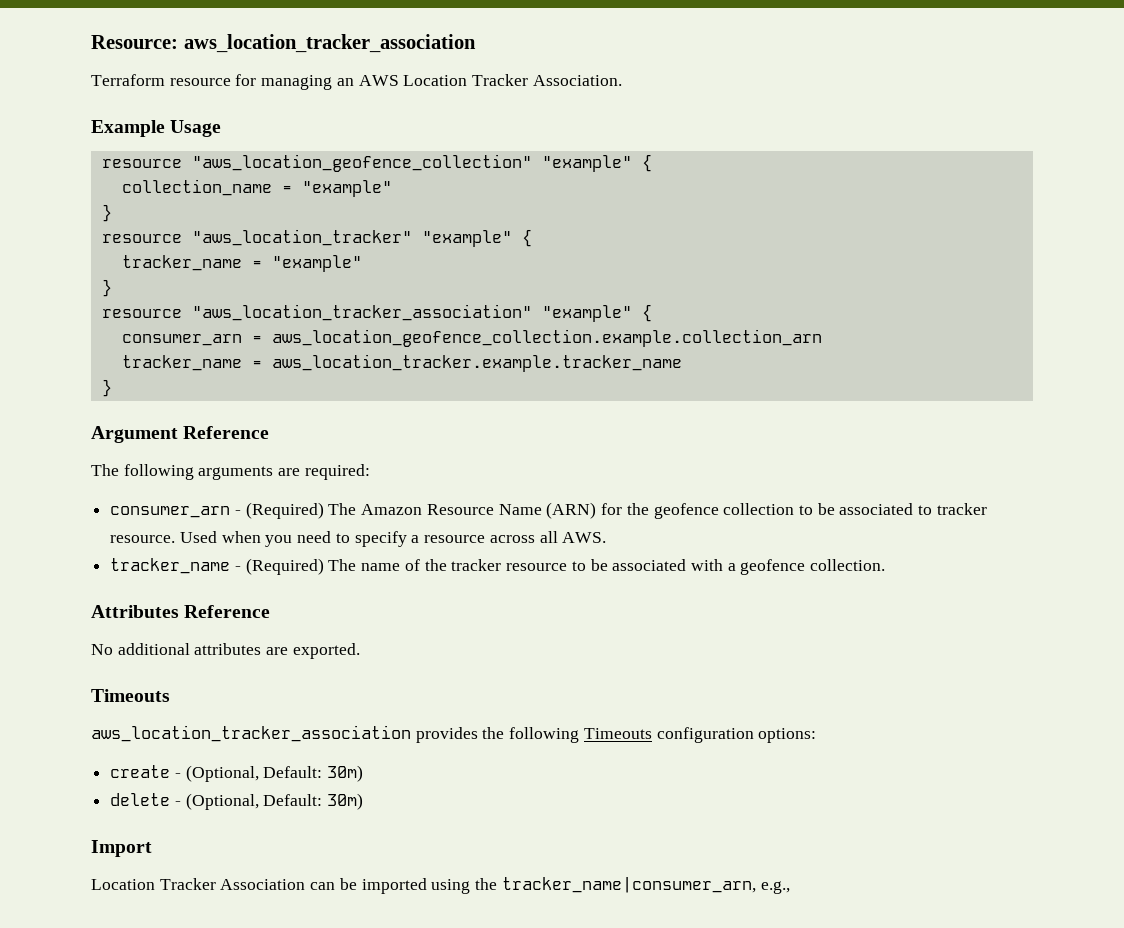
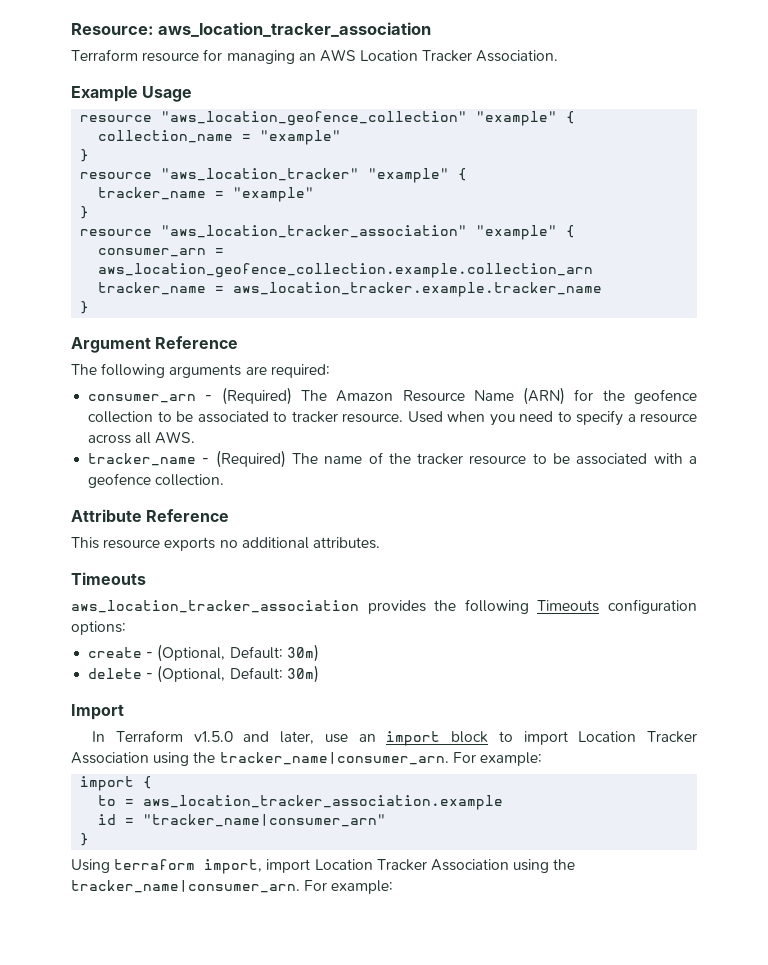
- Attributes Reference
- No additional attributes are exported.
+ Attribute Reference
+ This resource exports no additional attributes.
- Location Tracker Association can be imported using the tracker_name|consumer_arn, e.g.,
+ In Terraform v1.5.0 and later, use an import block to import Location Tracker Association using the tracker_name|consumer_arn. For example:
+ import {
+ to = aws_location_tracker_association.example
+ id = "tracker_name|consumer_arn"
+ }
+ Using terraform import, import Location Tracker Association using the tracker_name|consumer_arn. For example:

